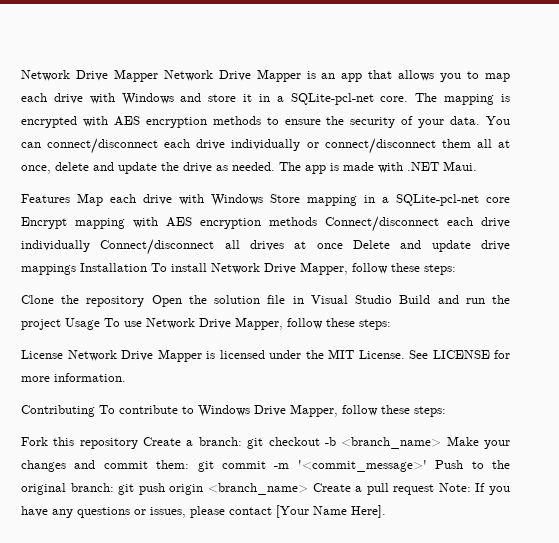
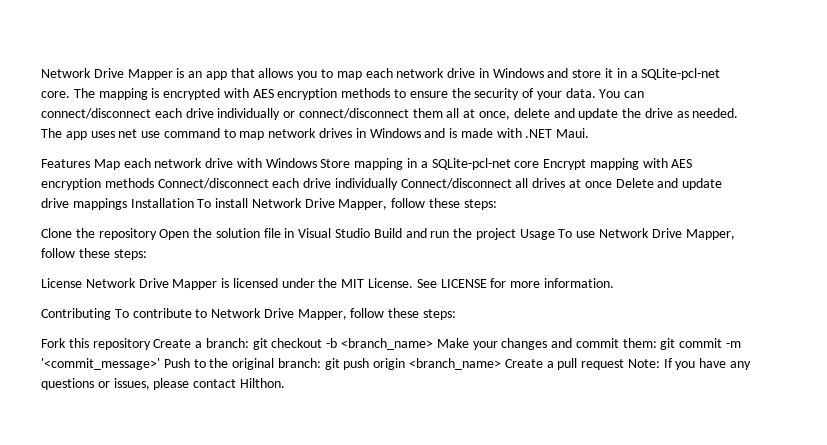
- Network Drive Mapper Network Drive Mapper is an app that allows you to map each drive with Windows and store it in a SQLite-pcl-net core.
+ Network Drive Mapper is an app that allows you to map each network drive in Windows and store it in a SQLite-pcl-net core.
- The app is made with .NET Maui.
+ The app uses net use command to map network drives in Windows and is made with .NET Maui.
- Features Map each drive with Windows Store mapping in a SQLite-pcl-net core Encrypt mapping with AES encryption methods Connect/disconnect each drive individually Connect/disconnect all drives at once Delete and update drive mappings Installation To install Network Drive Mapper, follow these steps:
+ Features Map each network drive with Windows Store mapping in a SQLite-pcl-net core Encrypt mapping with AES encryption methods Connect/disconnect each drive individually Connect/disconnect all drives at once Delete and update drive mappings Installation To install Network Drive Mapper, follow these steps:
- Contributing To contribute to Windows Drive Mapper, follow these steps:
+ Contributing To contribute to Network Drive Mapper, follow these steps:
- Fork this repository Create a branch: git checkout -b <branch_name> Make your changes and commit them: git commit -m '<commit_message>' Push to the original branch: git push origin <branch_name> Create a pull request Note: If you have any questions or issues, please contact [Your Name Here].
+ Fork this repository Create a branch: git checkout -b <branch_name> Make your changes and commit them: git commit -m '<commit_message>' Push to the original branch: git push origin <branch_name> Create a pull request Note: If you have any questions or issues, please contact Hilthon.

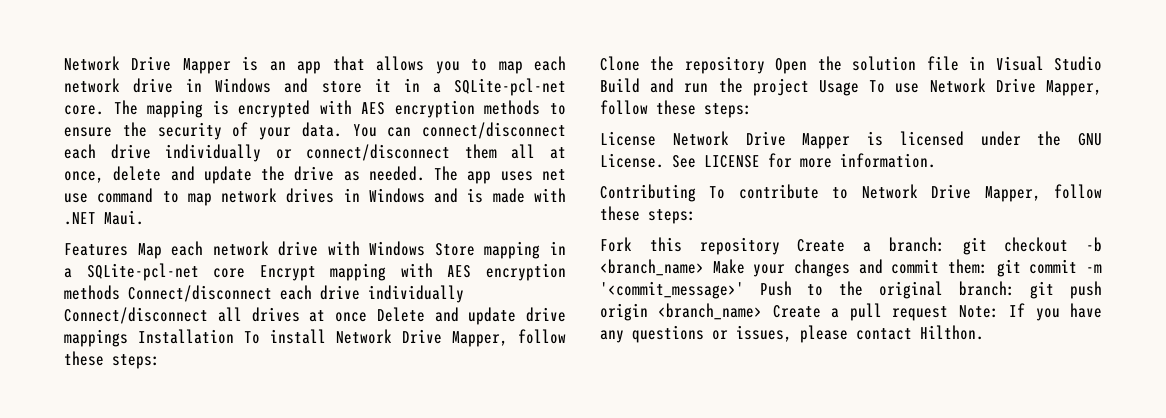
- License Network Drive Mapper is licensed under the MIT License.
+ License Network Drive Mapper is licensed under the GNU License.

